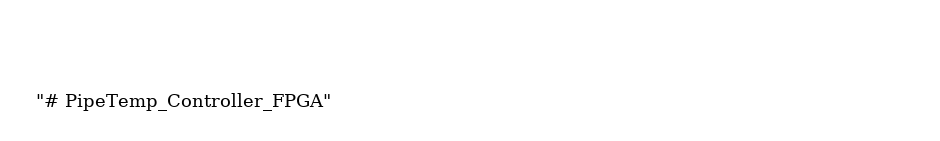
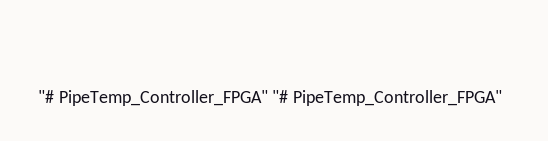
- "# PipeTemp_Controller_FPGA"
+ "# PipeTemp_Controller_FPGA" "# PipeTemp_Controller_FPGA"

